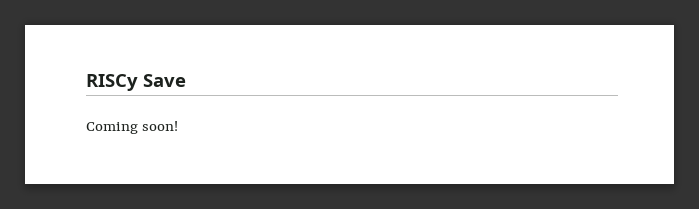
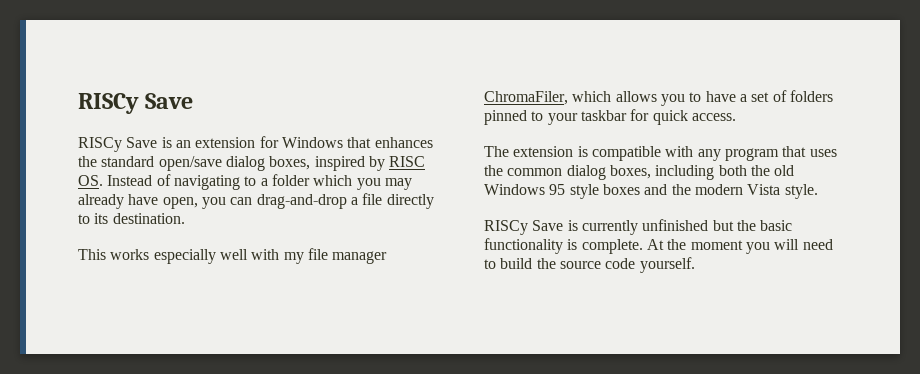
- Coming soon!
+ RISCy Save is an extension for Windows that enhances the standard open/save dialog boxes, inspired by RISC OS. Instead of navigating to a folder which you may already have open, you can drag-and-drop a file directly to its destination.
+ This works especially well with my file manager ChromaFiler, which allows you to have a set of folders pinned to your taskbar for quick access.
+ The extension is compatible with any program that uses the common dialog boxes, including both the old Windows 95 style boxes and the modern Vista style.
+ RISCy Save is currently unfinished but the basic functionality is complete. At the moment you will need to build the source code yourself.

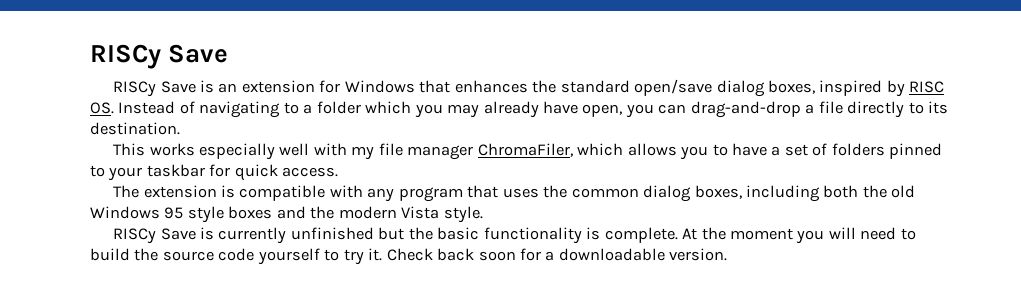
- At the moment you will need to build the source code yourself.
+ At the moment you will need to build the source code yourself to try it. Check back soon for a downloadable version.

